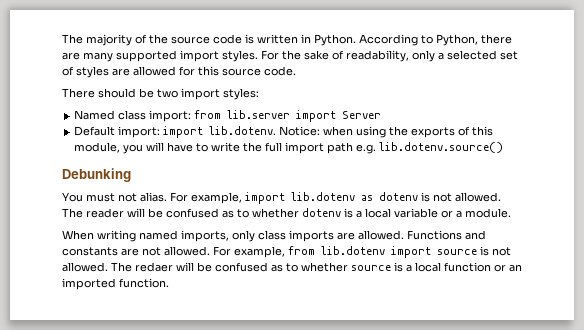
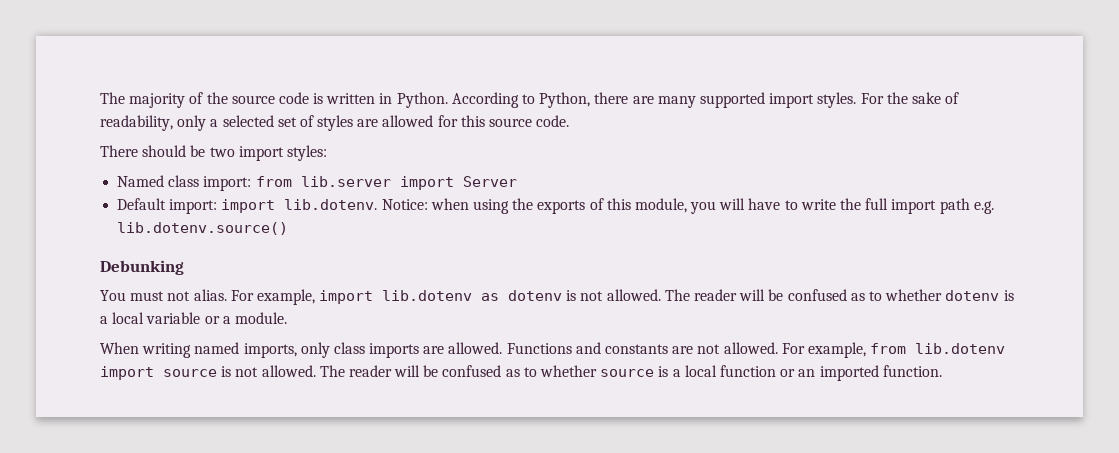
- The redaer will be confused as to whether source is a local function or an imported function.
+ The reader will be confused as to whether source is a local function or an imported function.

